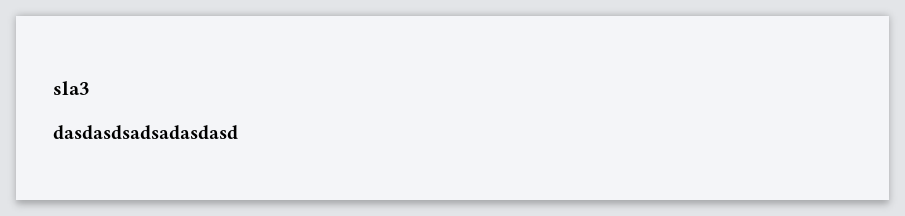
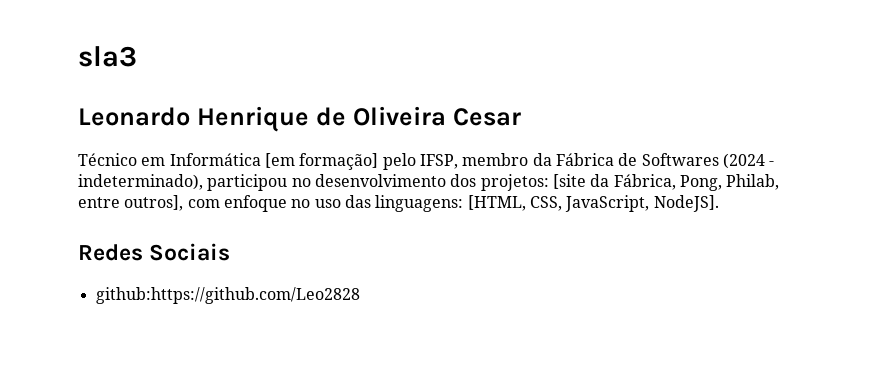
- dasdasdsadsadasdasd
+ Leonardo Henrique de Oliveira Cesar
+ Técnico em Informática [em formação] pelo IFSP, membro da Fábrica de Softwares (2024 - indeterminado), participou no desenvolvimento dos projetos: [site da Fábrica, Pong, Philab, entre outros], com enfoque no uso das linguagens: [HTML, CSS, JavaScript, NodeJS].
+ Redes Sociais
+ github:https://github.com/Leo2828

